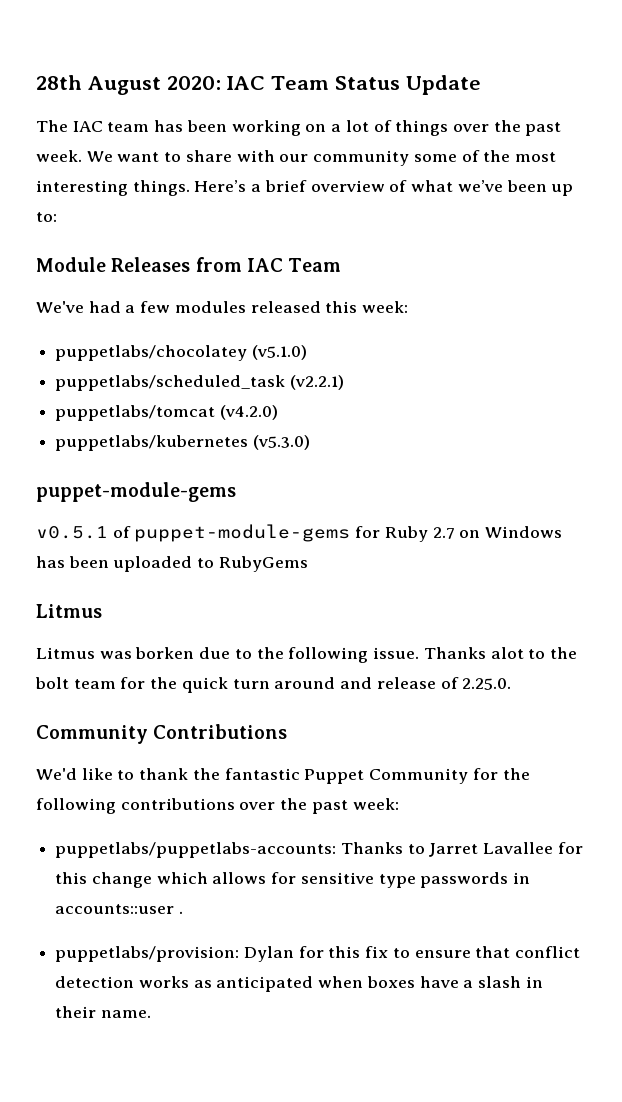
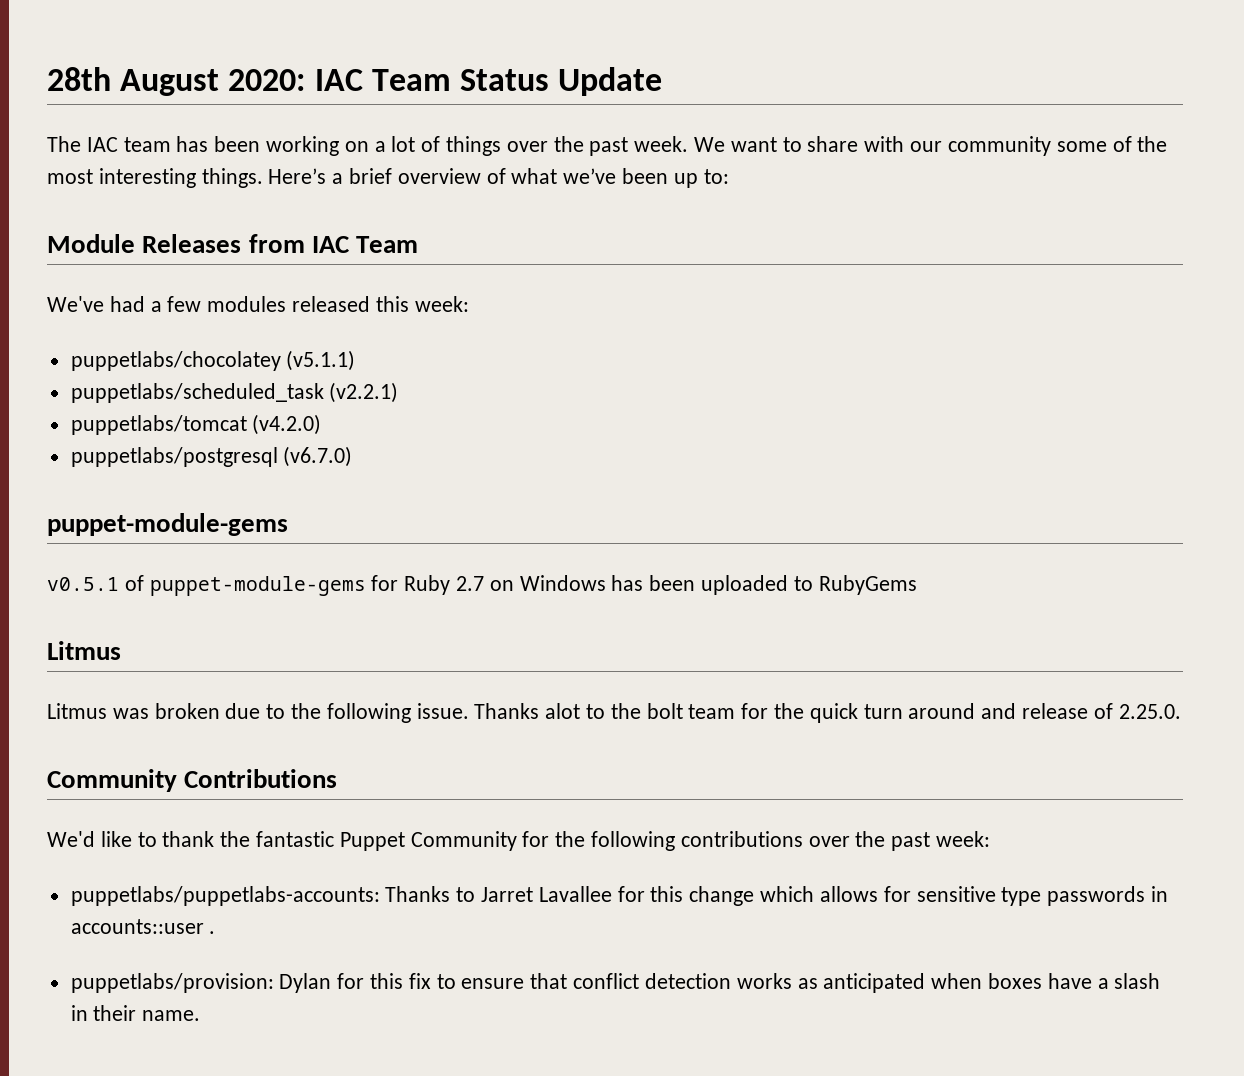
- puppetlabs/chocolatey (v5.1.0)
+ puppetlabs/chocolatey (v5.1.1)
- puppetlabs/kubernetes (v5.3.0)
+ puppetlabs/postgresql (v6.7.0)
- Litmus was borken due to the following issue.
+ Litmus was broken due to the following issue.

